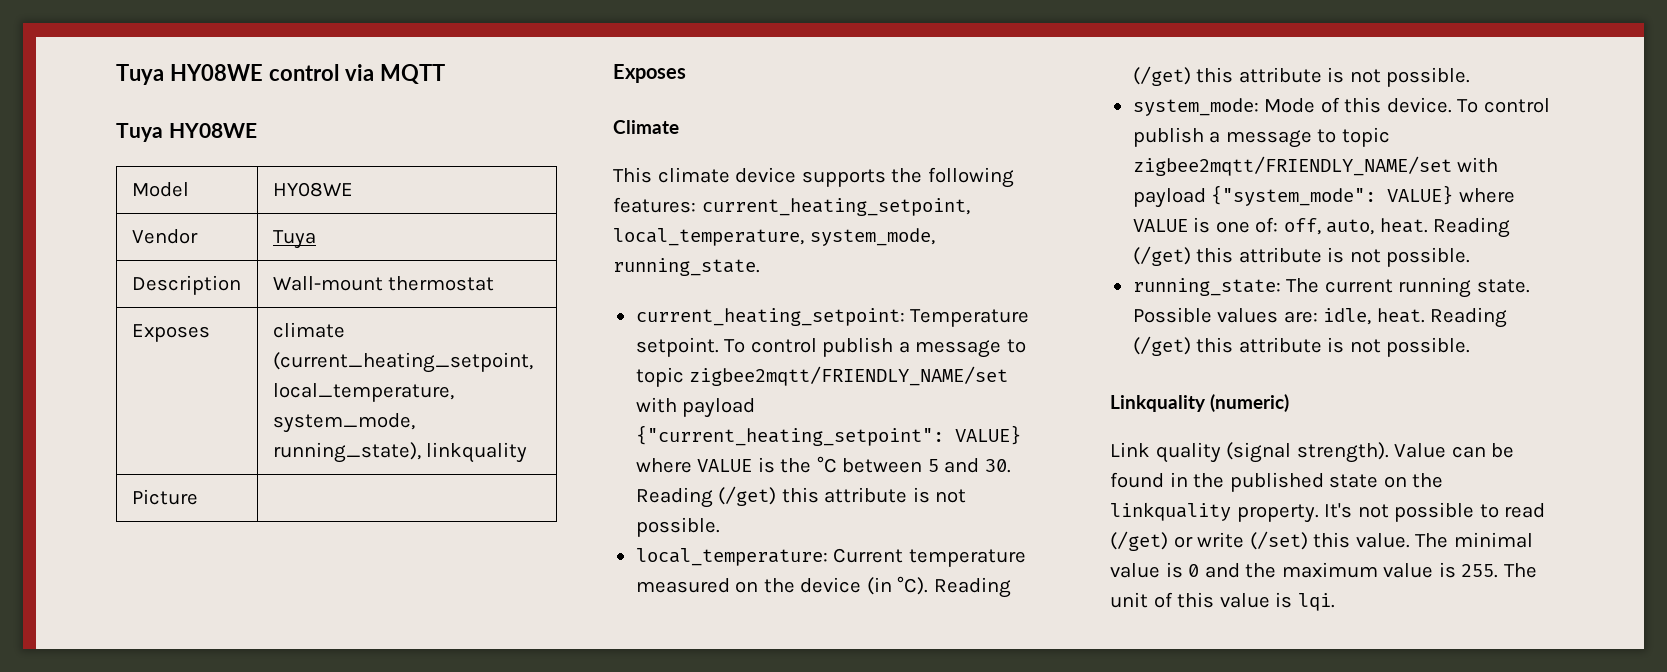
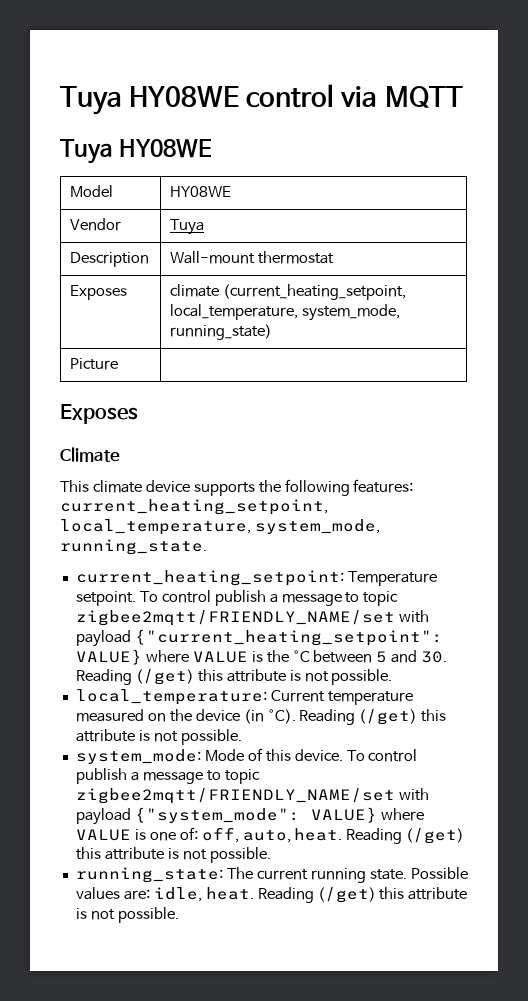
- Exposes | climate (current_heating_setpoint, local_temperature, system_mode, running_state), linkquality
+ Exposes | climate (current_heating_setpoint, local_temperature, system_mode, running_state)
- Linkquality (numeric)
- Link quality (signal strength). Value can be found in the published state on the linkquality property. It's not possible to read (/get) or write (/set) this value. The minimal value is 0 and the maximum value is 255. The unit of this value is lqi.

